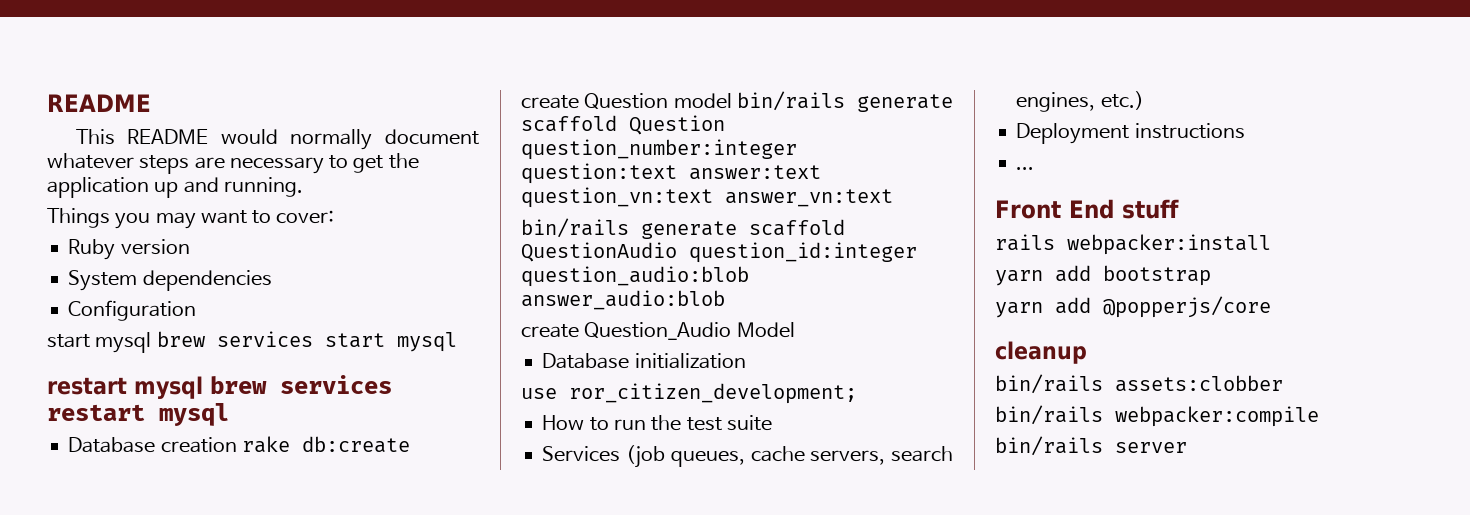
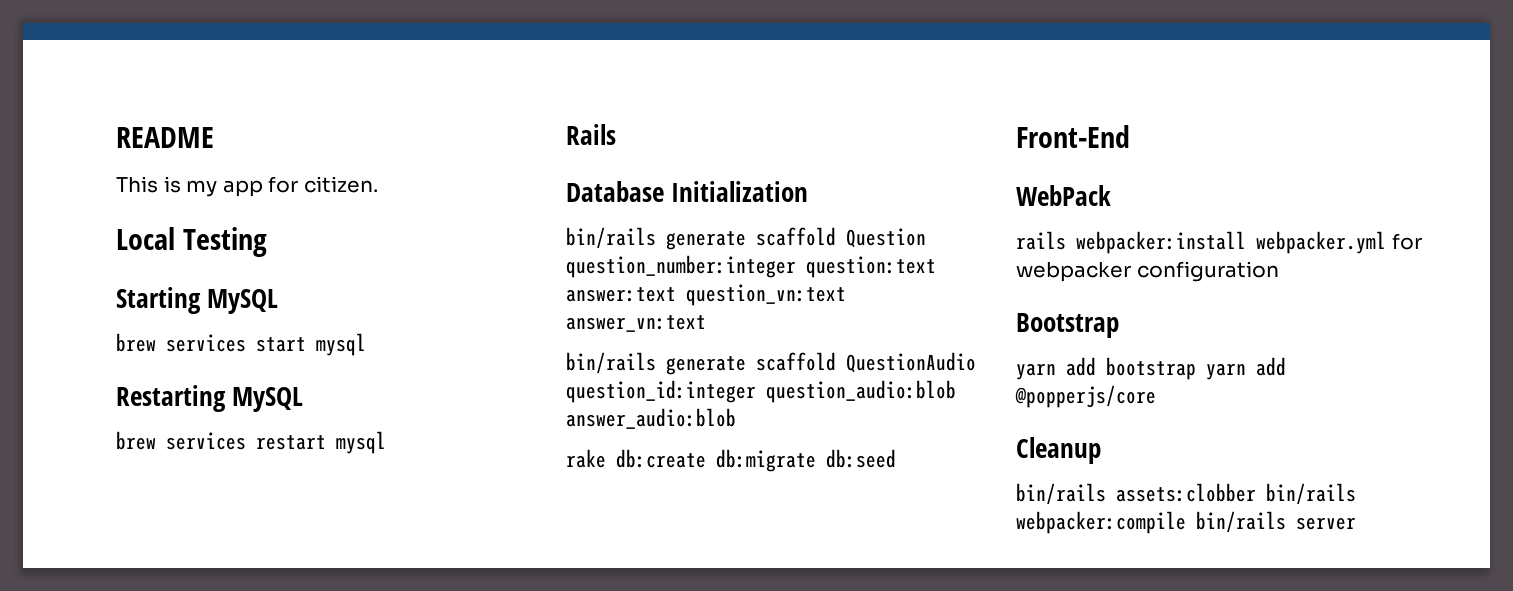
- This README would normally document whatever steps are necessary to get the application up and running.
- Things you may want to cover:
- Ruby version
- System dependencies
- Configuration
- start mysql brew services start mysql
+ This is my app for citizen.
+ Local Testing
+ Starting MySQL
+ brew services start mysql
- restart mysql brew services restart mysql
+ Restarting MySQL
+ brew services restart mysql
- Database creation rake db:create
- create Question model bin/rails generate scaffold Question question_number:integer question:text answer:text question_vn:text answer_vn:text
+ Rails
+ Database Initialization
+ bin/rails generate scaffold Question question_number:integer question:text answer:text question_vn:text answer_vn:text
- create Question_Audio Model
- Database initialization
- use ror_citizen_development;
- How to run the test suite
- Services (job queues, cache servers, search engines, etc.)
- Deployment instructions
- ...
- Front End stuff
- rails webpacker:install
+ rake db:create db:migrate db:seed
+ Front-End
+ WebPack
+ rails webpacker:install webpacker.yml for webpacker configuration
+ Bootstrap
- yarn add bootstrap
- yarn add @popperjs/core
+ yarn add bootstrap yarn add @popperjs/core
- cleanup
+ Cleanup
- bin/rails assets:clobber
- bin/rails webpacker:compile
- bin/rails server
+ bin/rails assets:clobber bin/rails webpacker:compile bin/rails server

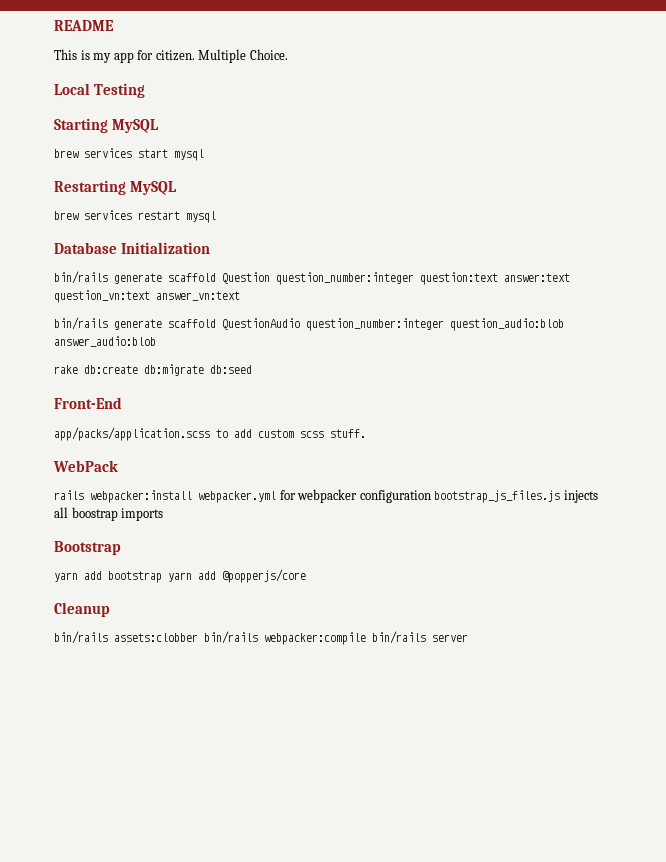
+ Multiple Choice.
- Rails
- bin/rails generate scaffold QuestionAudio question_id:integer question_audio:blob answer_audio:blob
+ bin/rails generate scaffold QuestionAudio question_number:integer question_audio:blob answer_audio:blob
+ app/packs/application.scss to add custom scss stuff.
- rails webpacker:install webpacker.yml for webpacker configuration
+ rails webpacker:install webpacker.yml for webpacker configuration bootstrap_js_files.js injects all boostrap imports

